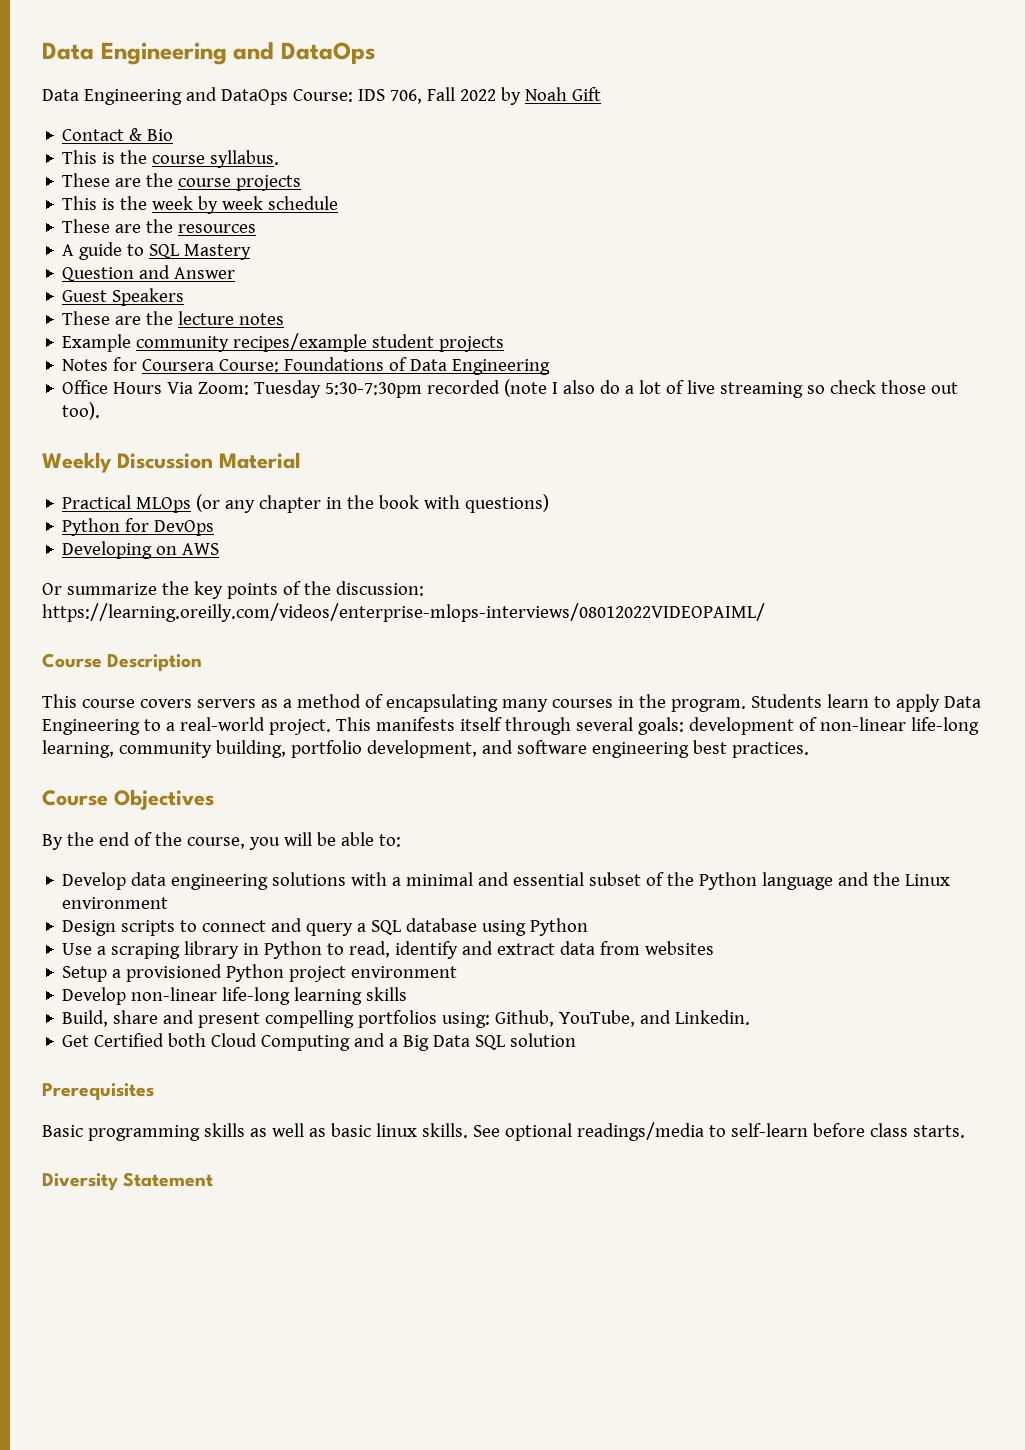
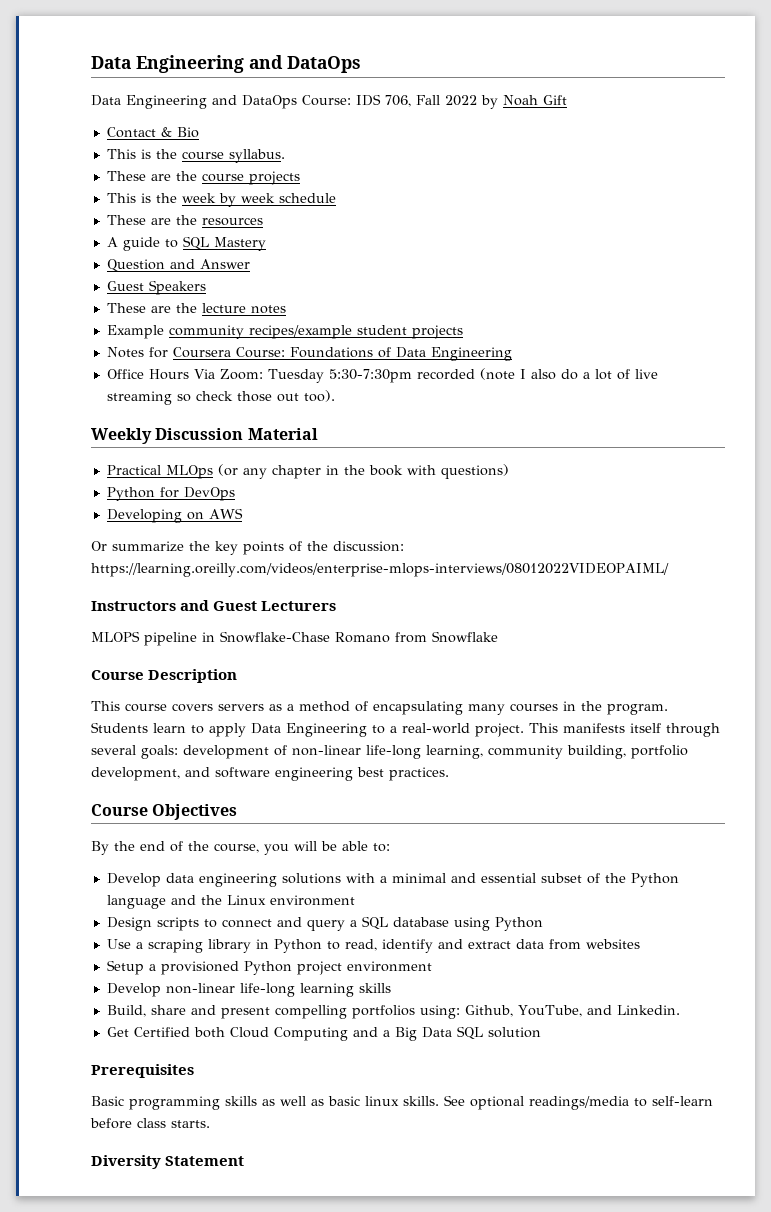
+ Instructors and Guest Lecturers
+ MLOPS pipeline in Snowflake-Chase Romano from Snowflake

